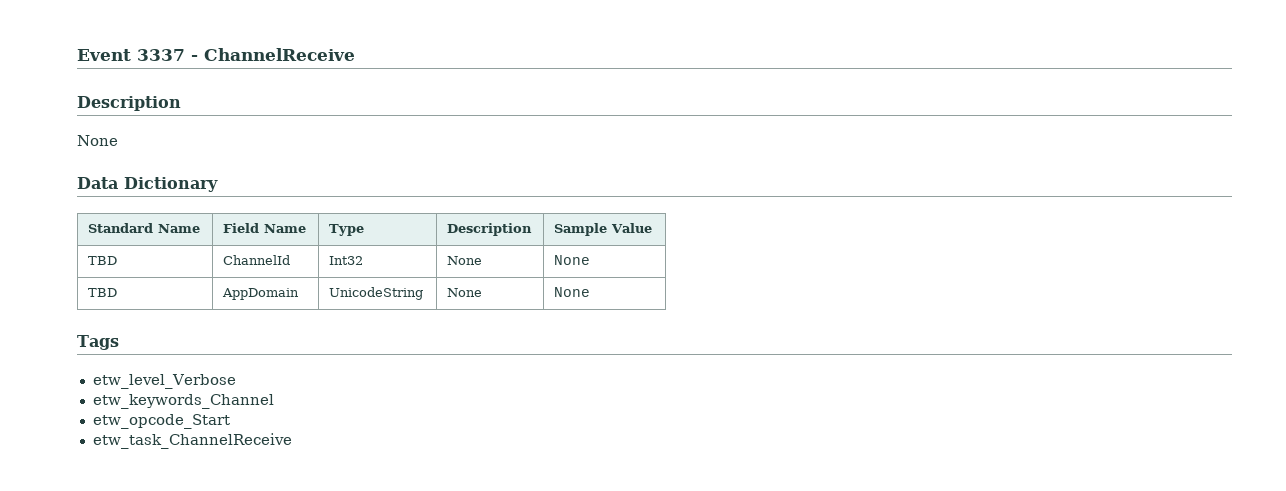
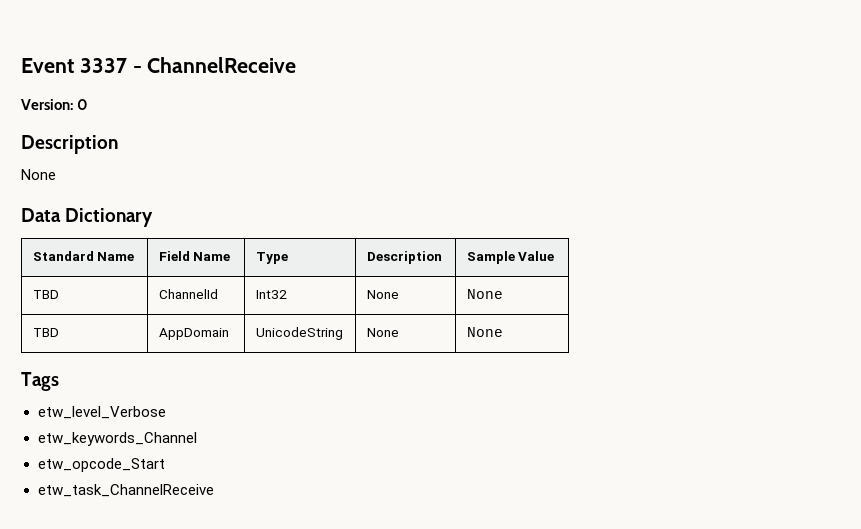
+ Version: 0

